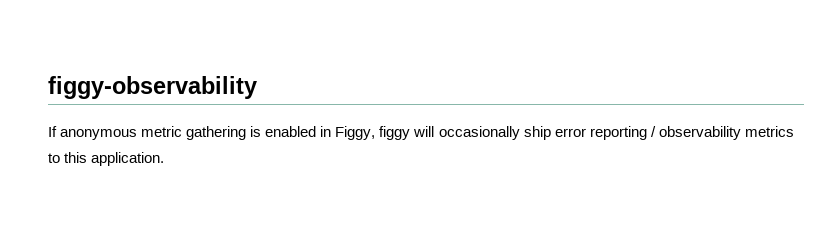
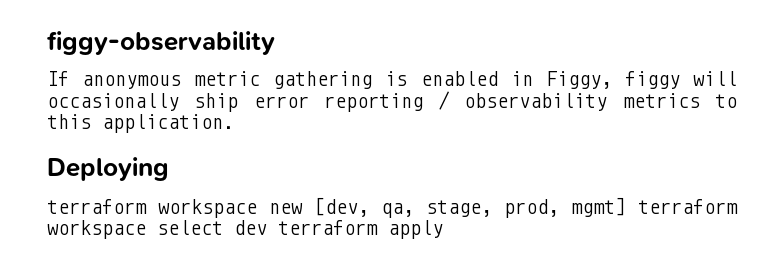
+ Deploying
+ terraform workspace new [dev, qa, stage, prod, mgmt] terraform workspace select dev terraform apply

